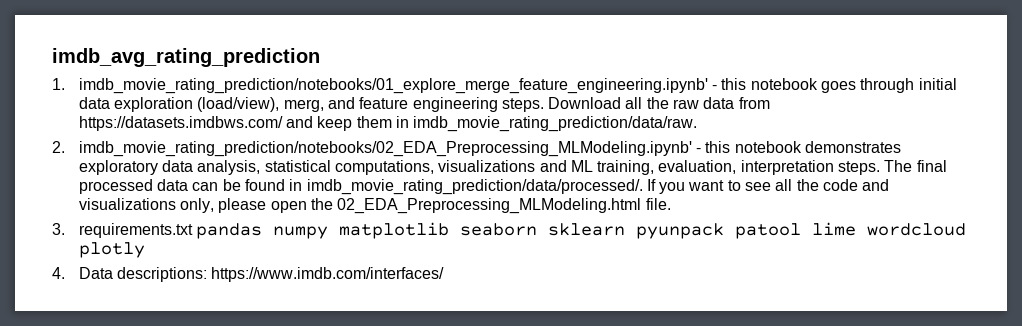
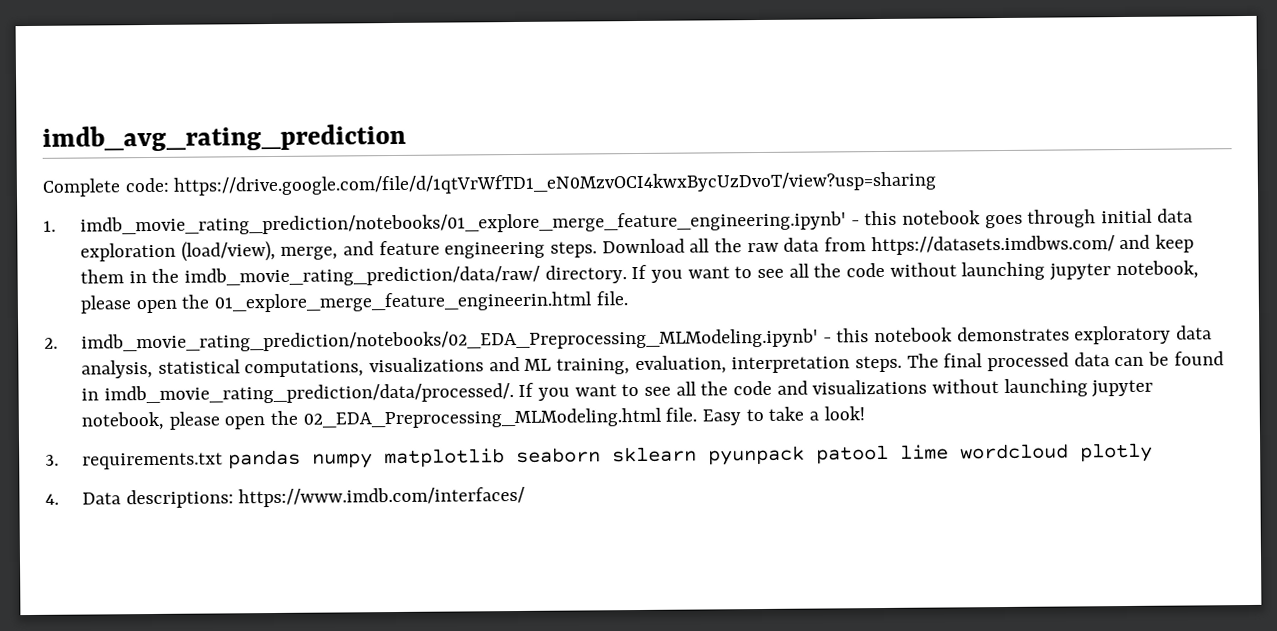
+ Complete code: https://drive.google.com/file/d/1qtVrWfTD1_eN0MzvOCI4kwxBycUzDvoT/view?usp=sharing
- 1. imdb_movie_rating_prediction/notebooks/01_explore_merge_feature_engineering.ipynb' - this notebook goes through initial data exploration (load/view), merg, and feature engineering steps.
+ 1. imdb_movie_rating_prediction/notebooks/01_explore_merge_feature_engineering.ipynb' - this notebook goes through initial data exploration (load/view), merge, and feature engineering steps.
- Download all the raw data from https://datasets.imdbws.com/ and keep them in imdb_movie_rating_prediction/data/raw.
+ Download all the raw data from https://datasets.imdbws.com/ and keep them in the imdb_movie_rating_prediction/data/raw/ directory. If you want to see all the code without launching jupyter notebook, please open the 01_explore_merge_feature_engineerin.html file.
- If you want to see all the code and visualizations only, please open the 02_EDA_Preprocessing_MLModeling.html file.
+ If you want to see all the code and visualizations without launching jupyter notebook, please open the 02_EDA_Preprocessing_MLModeling.html file. Easy to take a look!

